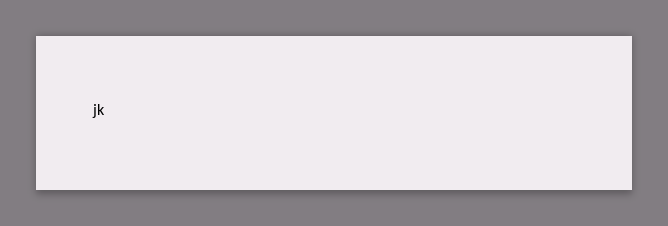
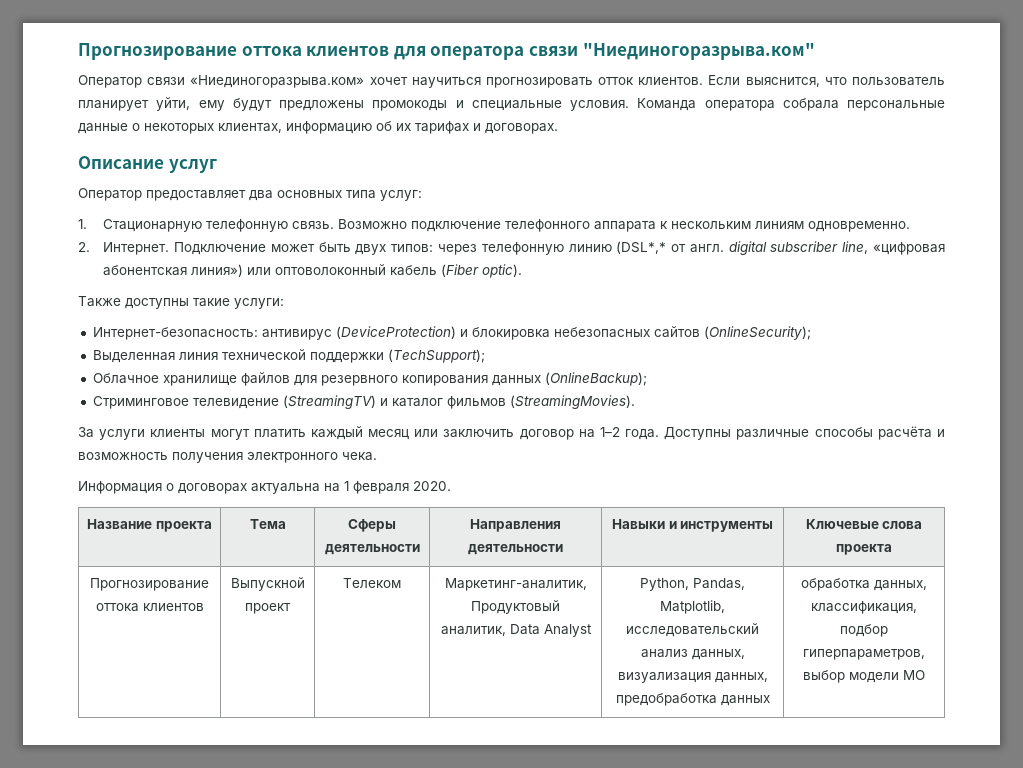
- jk
+ Прогнозирование оттока клиентов для оператора связи "Ниединогоразрыва.ком"
+ Оператор связи «Ниединогоразрыва.ком» хочет научиться прогнозировать отток клиентов. Если выяснится, что пользователь планирует уйти, ему будут предложены промокоды и специальные условия. Команда оператора собрала персональные данные о некоторых клиентах, информацию об их тарифах и договорах.
+ Описание услуг
+ Оператор предоставляет два основных типа услуг:
+ 1. Стационарную телефонную связь. Возможно подключение телефонного аппарата к нескольким линиям одновременно.
+ 2. Интернет. Подключение может быть двух типов: через телефонную линию (DSL*,* от англ. digital subscriber line, «цифровая абонентская линия») или оптоволоконный кабель (Fiber optic).
+ Также доступны такие услуги:
+ Интернет-безопасность: антивирус (DeviceProtection) и блокировка небезопасных сайтов (OnlineSecurity);
+ Выделенная линия технической поддержки (TechSupport);
+ Облачное хранилище файлов для резервного копирования данных (OnlineBackup);
+ Стриминговое телевидение (StreamingTV) и каталог фильмов (StreamingMovies).
+ За услуги клиенты могут платить каждый месяц или заключить договор на 1–2 года. Доступны различные способы расчёта и возможность получения электронного чека.
+ Информация о договорах актуальна на 1 февраля 2020.
+ Название проекта | Тема | Сферы деятельности | Направления деятельности | Навыки и инструменты | Ключевые слова проекта
+ Прогнозирование оттока клиентов | Выпускной проект | Телеком | Маркетинг-аналитик, Продуктовый аналитик, Data Analyst | Python, Pandas, Matplotlib, исследовательский анализ данных, визуализация данных, предобработка данных | обработка данных, классификация, подбор гиперпараметров, выбор модели МО

